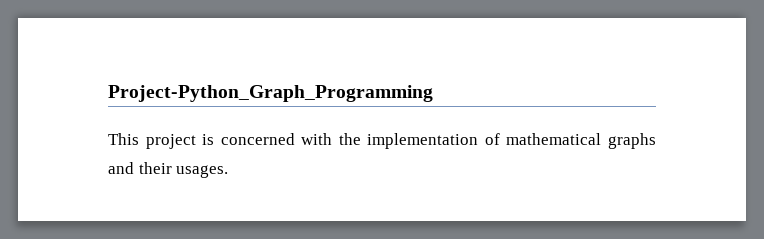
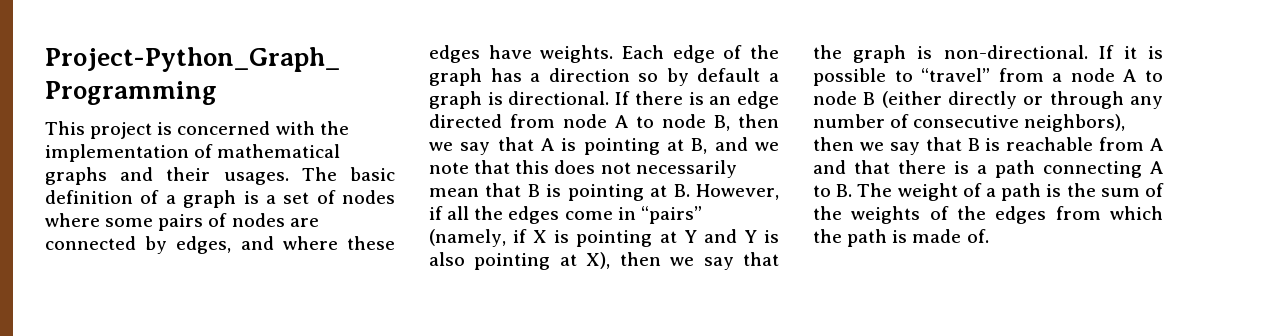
+ The basic definition of a graph is a set of nodes where some pairs of nodes are connected by edges, and where these edges have weights. Each edge of the graph has a direction so by default a graph is directional. If there is an edge directed from node A to node B, then we say that A is pointing at B, and we note that this does not necessarily mean that B is pointing at B. However, if all the edges come in “pairs” (namely, if X is pointing at Y and Y is also pointing at X), then we say that the graph is non-directional. If it is possible to “travel” from a node A to node B (either directly or through any number of consecutive neighbors), then we say that B is reachable from A and that there is a path connecting A to B. The weight of a path is the sum of the weights of the edges from which the path is made of.

